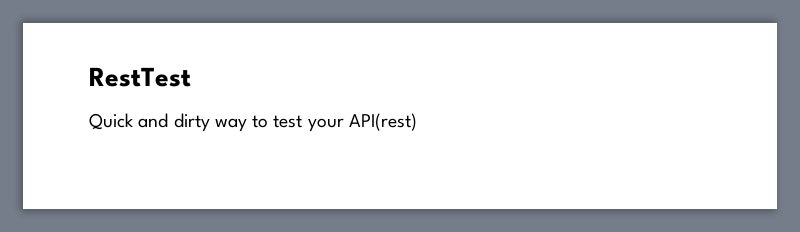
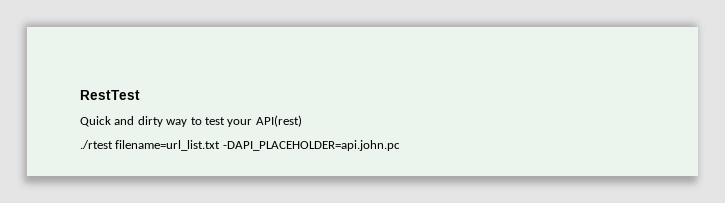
+ ./rtest filename=url_list.txt -DAPI_PLACEHOLDER=api.john.pc

